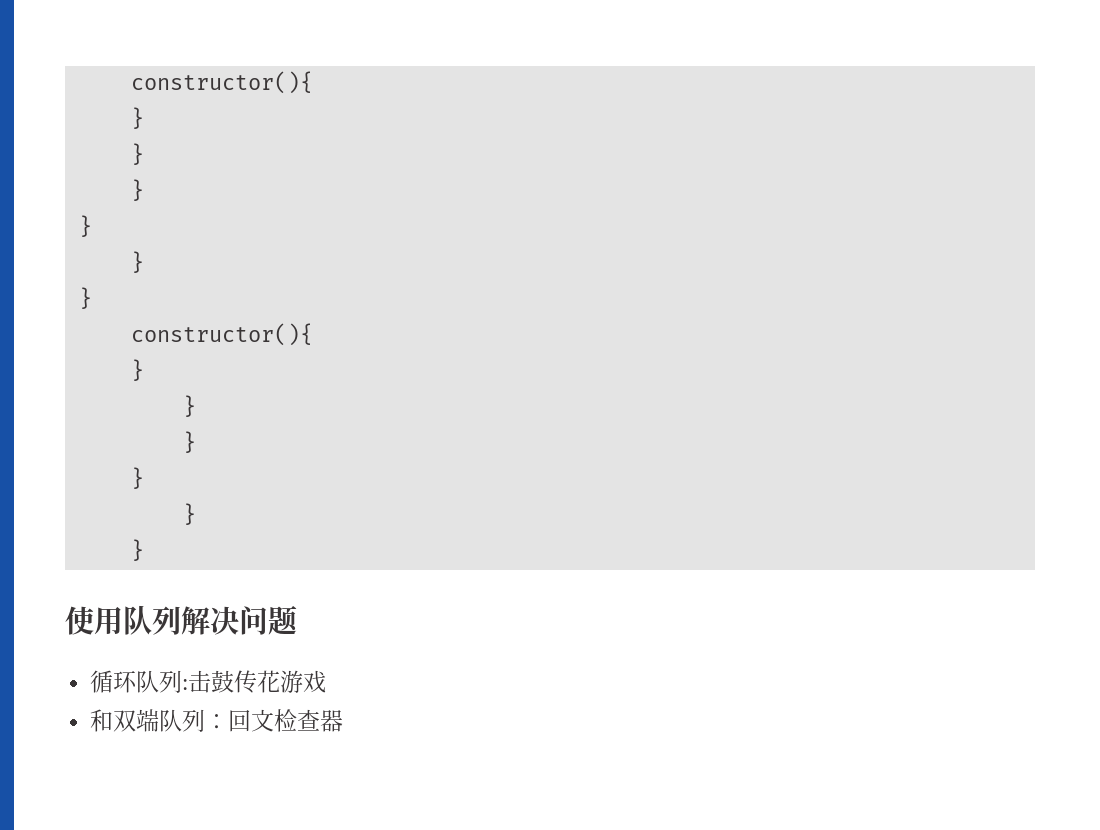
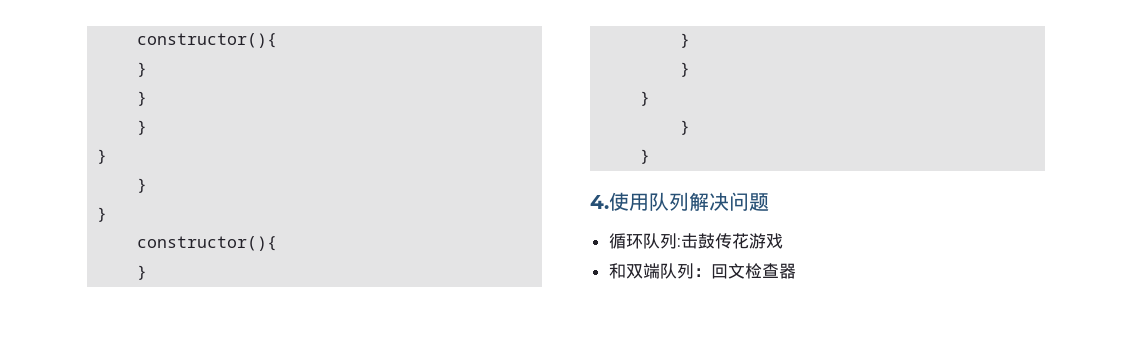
- 使用队列解决问题
+ 4.使用队列解决问题

